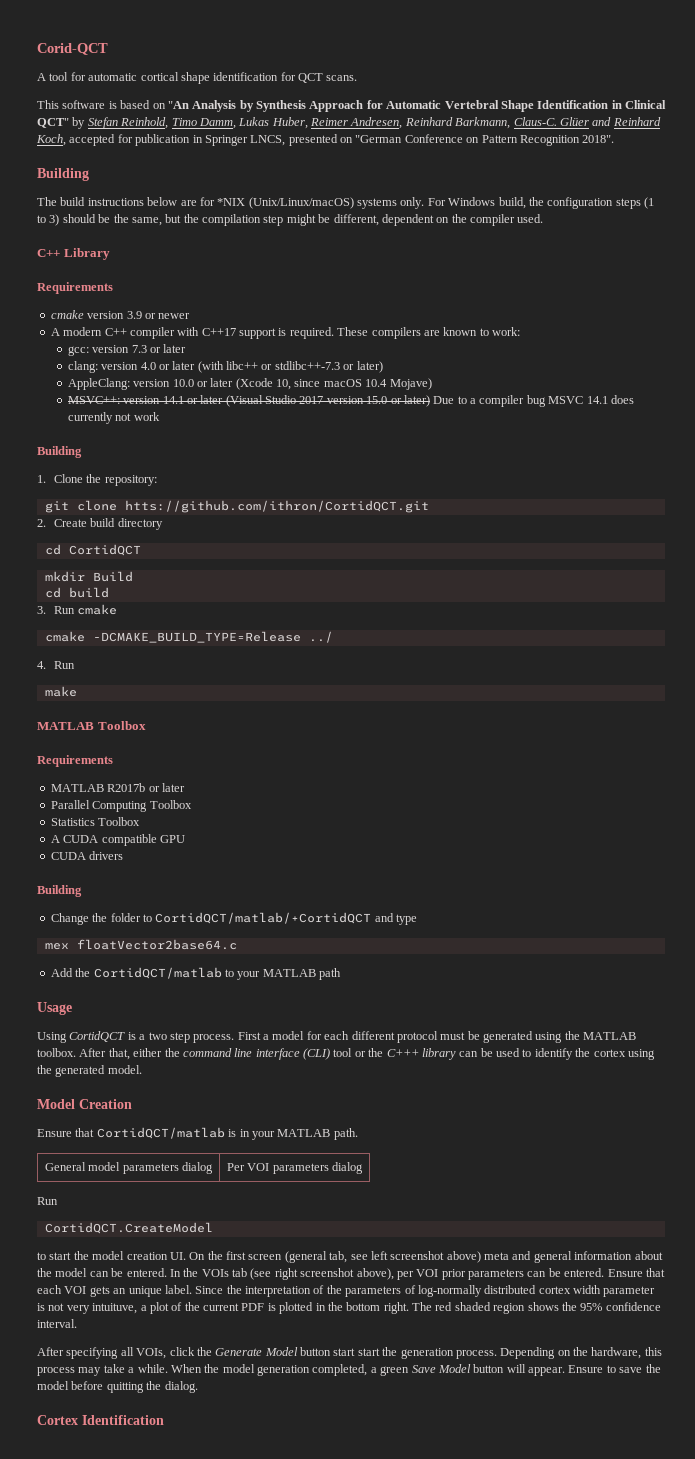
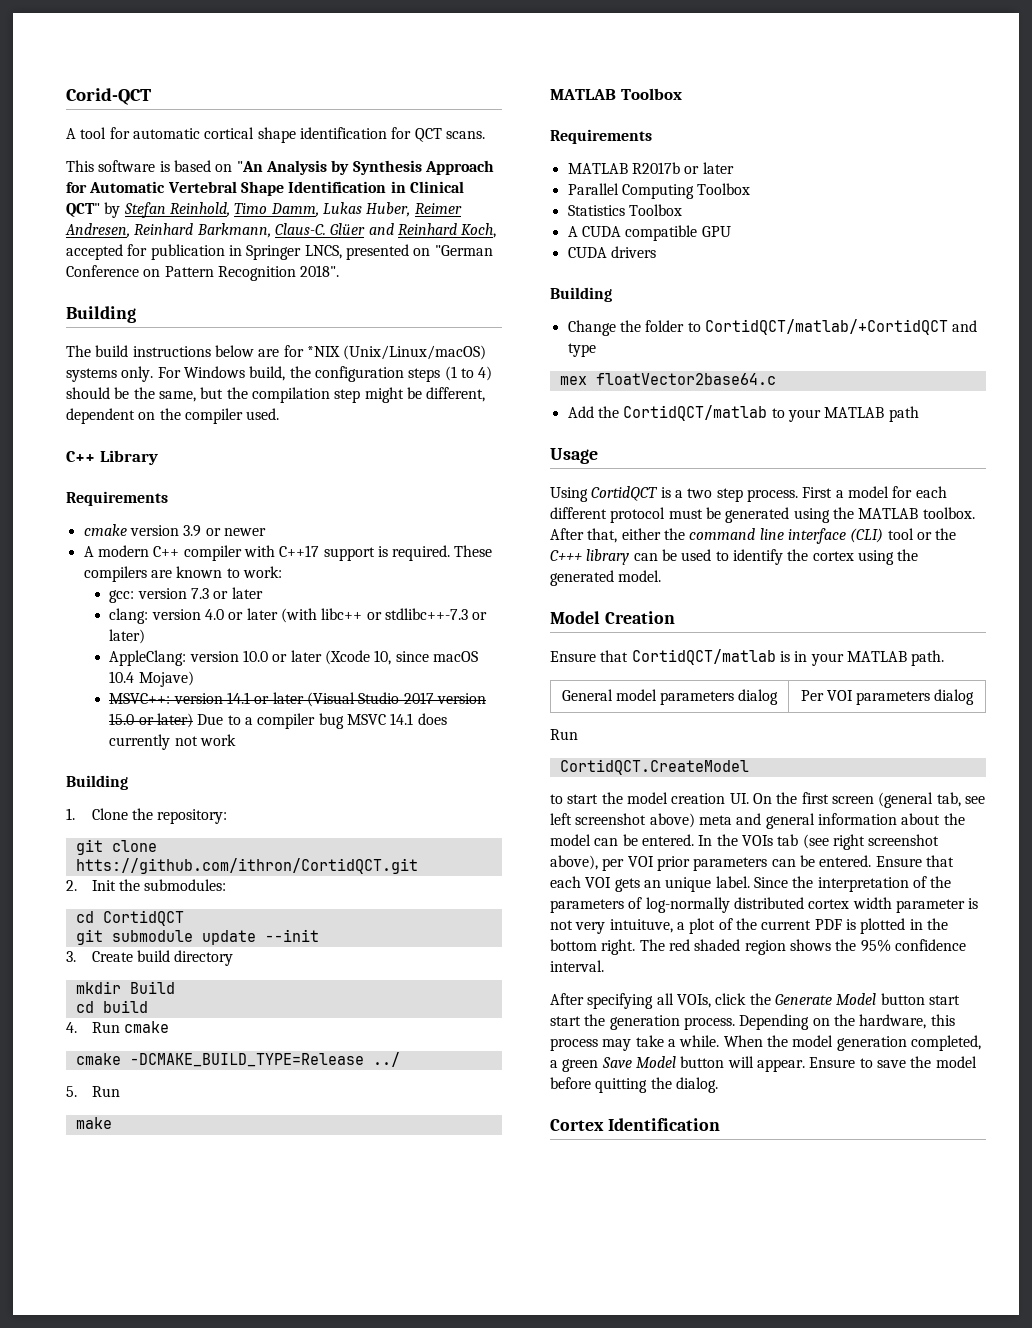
- For Windows build, the configuration steps (1 to 3) should be the same, but the compilation step might be different, dependent on the compiler used.
+ For Windows build, the configuration steps (1 to 4) should be the same, but the compilation step might be different, dependent on the compiler used.
- 2. Create build directory
+ 2. Init the submodules:
+ cd CortidQCT
+ git submodule update --init
+ 3. Create build directory
- cd CortidQCT
- 3. Run cmake
+ 4. Run cmake
- 4. Run
+ 5. Run

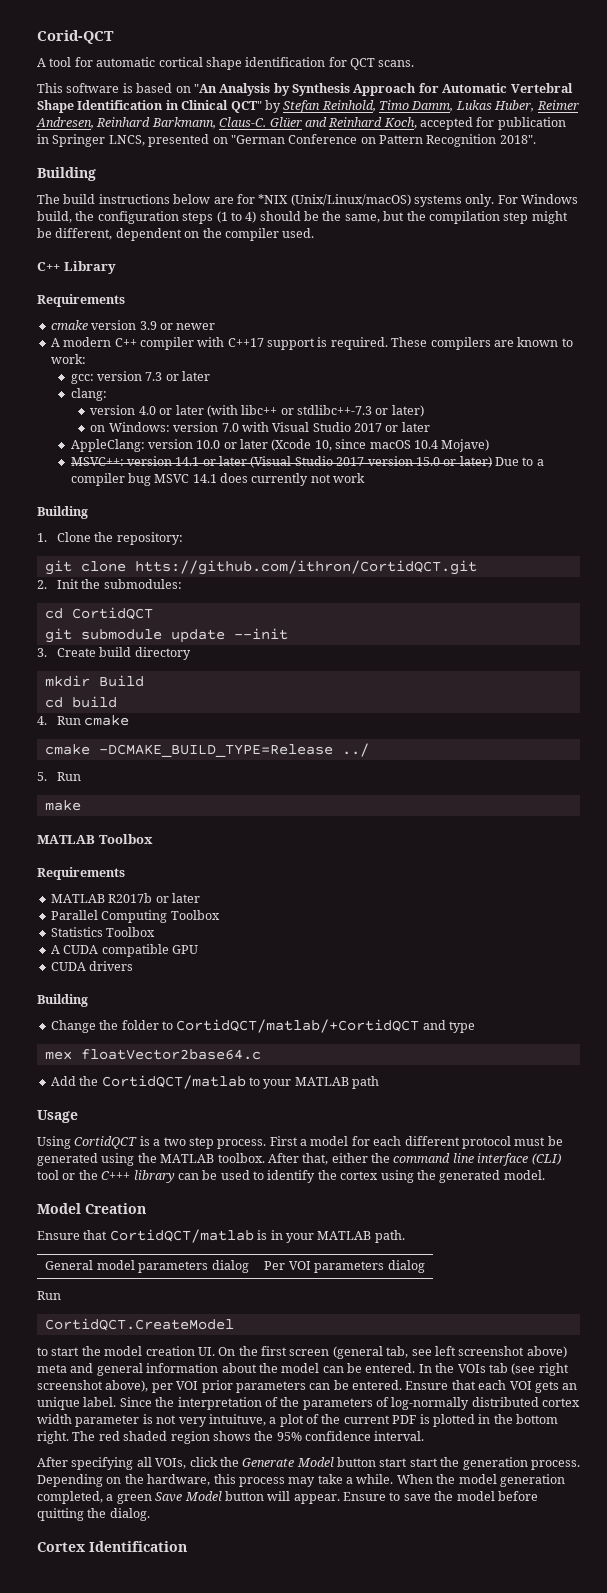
- clang: version 4.0 or later (with libc++ or stdlibc++-7.3 or later)
+ clang:
+ version 4.0 or later (with libc++ or stdlibc++-7.3 or later)
+ on Windows: version 7.0 with Visual Studio 2017 or later

